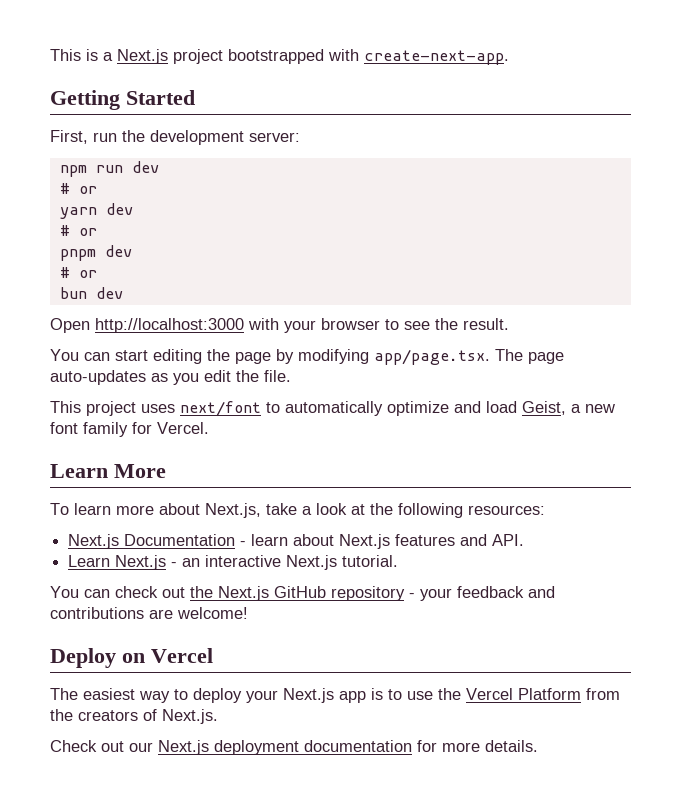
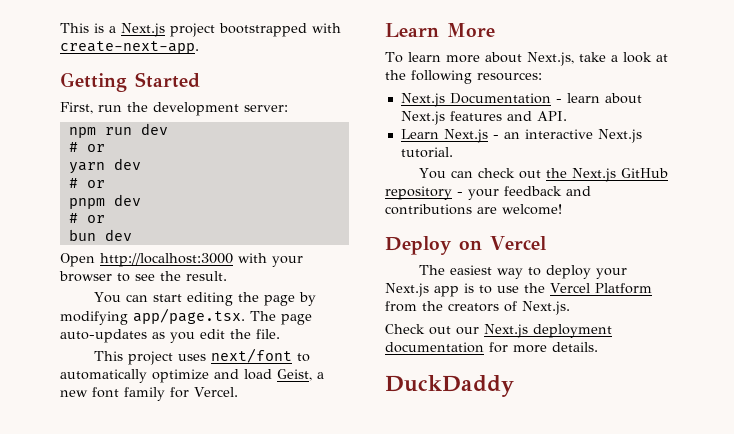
+ DuckDaddy

